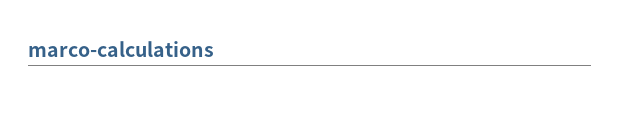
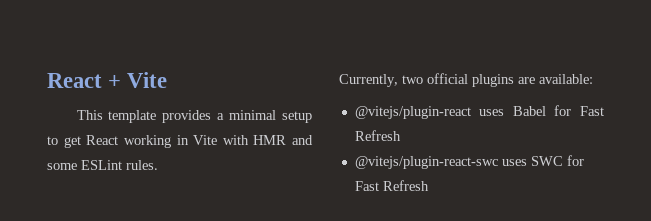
- marco-calculations
+ React + Vite
+ This template provides a minimal setup to get React working in Vite with HMR and some ESLint rules.
+ Currently, two official plugins are available:
+ @vitejs/plugin-react uses Babel for Fast Refresh
+ @vitejs/plugin-react-swc uses SWC for Fast Refresh

